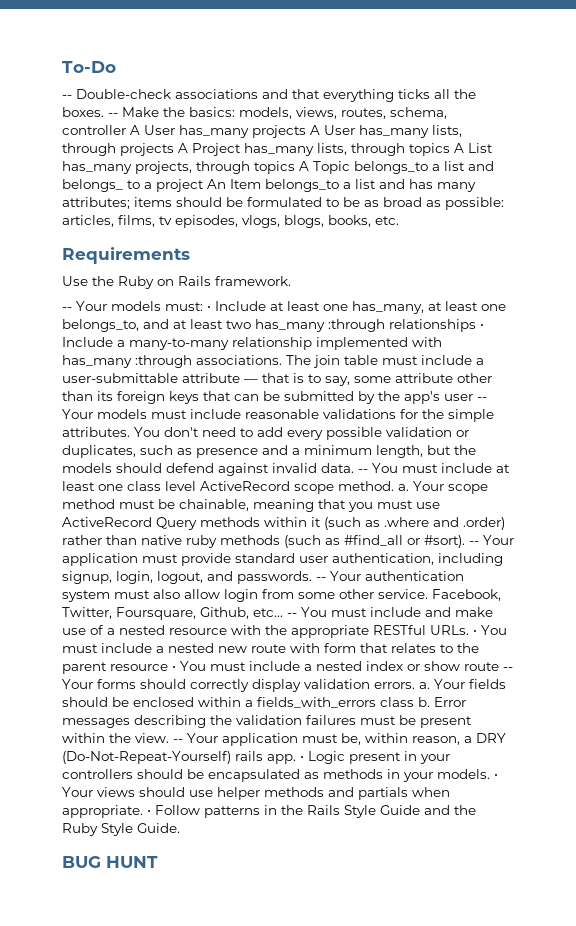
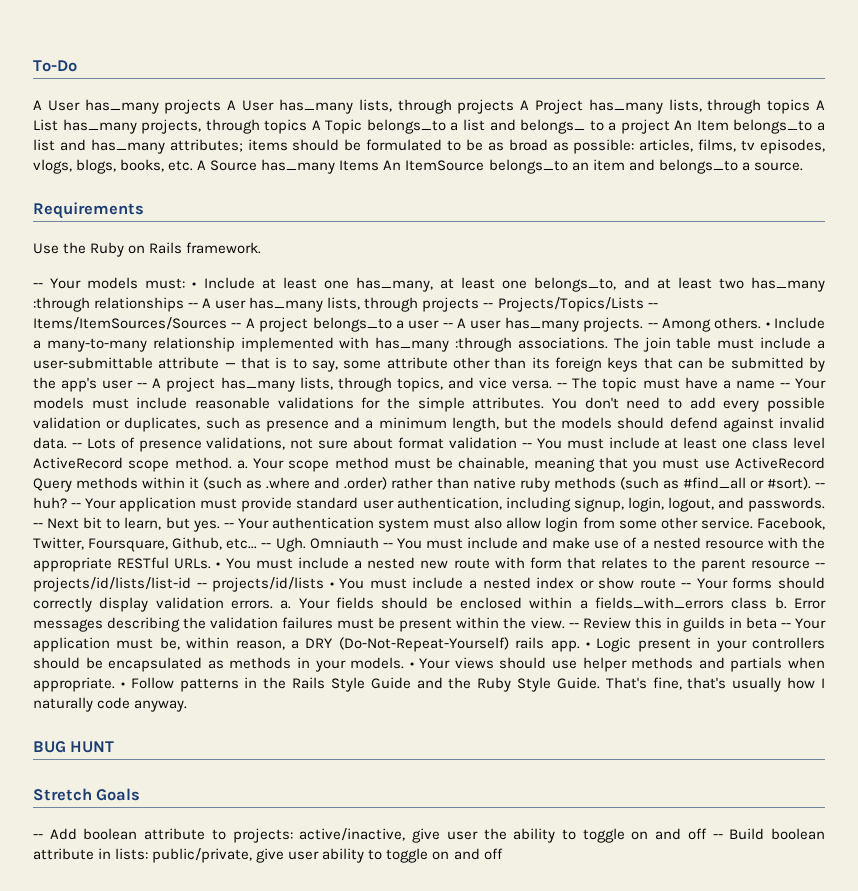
- -- Double-check associations and that everything ticks all the boxes. -- Make the basics: models, views, routes, schema, controller A User has_many projects A User has_many lists, through projects A Project has_many lists, through topics A List has_many projects, through topics A Topic belongs_to a list and belongs_ to a project An Item belongs_to a list and has many attributes; items should be formulated to be as broad as possible: articles, films, tv episodes, vlogs, blogs, books, etc.
+ A User has_many projects A User has_many lists, through projects A Project has_many lists, through topics A List has_many projects, through topics A Topic belongs_to a list and belongs_ to a project An Item belongs_to a list and has_many attributes; items should be formulated to be as broad as possible: articles, films, tv episodes, vlogs, blogs, books, etc. A Source has_many Items An ItemSource belongs_to an item and belongs_to a source.
- -- Your models must: • Include at least one has_many, at least one belongs_to, and at least two has_many :through relationships • Include a many-to-many relationship implemented with has_many :through associations.
+ -- Your models must: • Include at least one has_many, at least one belongs_to, and at least two has_many :through relationships -- A user has_many lists, through projects -- Projects/Topics/Lists -- Items/ItemSources/Sources -- A project belongs_to a user -- A user has_many projects. -- Among others. • Include a many-to-many relationship implemented with has_many :through associations.
- The join table must include a user-submittable attribute — that is to say, some attribute other than its foreign keys that can be submitted by the app's user -- Your models must include reasonable validations for the simple attributes.
+ The join table must include a user-submittable attribute — that is to say, some attribute other than its foreign keys that can be submitted by the app's user -- A project has_many lists, through topics, and vice versa. -- The topic must have a name -- Your models must include reasonable validations for the simple attributes.
- -- You must include at least one class level ActiveRecord scope method. a.
+ -- Lots of presence validations, not sure about format validation -- You must include at least one class level ActiveRecord scope method. a.
- -- Your application must provide standard user authentication, including signup, login, logout, and passwords.
+ -- huh? -- Your application must provide standard user authentication, including signup, login, logout, and passwords.
- -- Your authentication system must also allow login from some other service.
+ -- Next bit to learn, but yes. -- Your authentication system must also allow login from some other service.
- -- You must include and make use of a nested resource with the appropriate RESTful URLs.
+ -- Ugh. Omniauth -- You must include and make use of a nested resource with the appropriate RESTful URLs.
- • You must include a nested new route with form that relates to the parent resource • You must include a nested index or show route -- Your forms should correctly display validation errors. a.
+ • You must include a nested new route with form that relates to the parent resource -- projects/id/lists/list-id -- projects/id/lists • You must include a nested index or show route -- Your forms should correctly display validation errors. a.
- -- Your application must be, within reason, a DRY (Do-Not-Repeat-Yourself) rails app.
+ -- Review this in guilds in beta -- Your application must be, within reason, a DRY (Do-Not-Repeat-Yourself) rails app.
- • Follow patterns in the Rails Style Guide and the Ruby Style Guide.
+ • Follow patterns in the Rails Style Guide and the Ruby Style Guide. That's fine, that's usually how I naturally code anyway.
  BUG HUNT
+ Stretch Goals
+ -- Add boolean attribute to projects: active/inactive, give user the ability to toggle on and off -- Build boolean attribute in lists: public/private, give user ability to toggle on and off

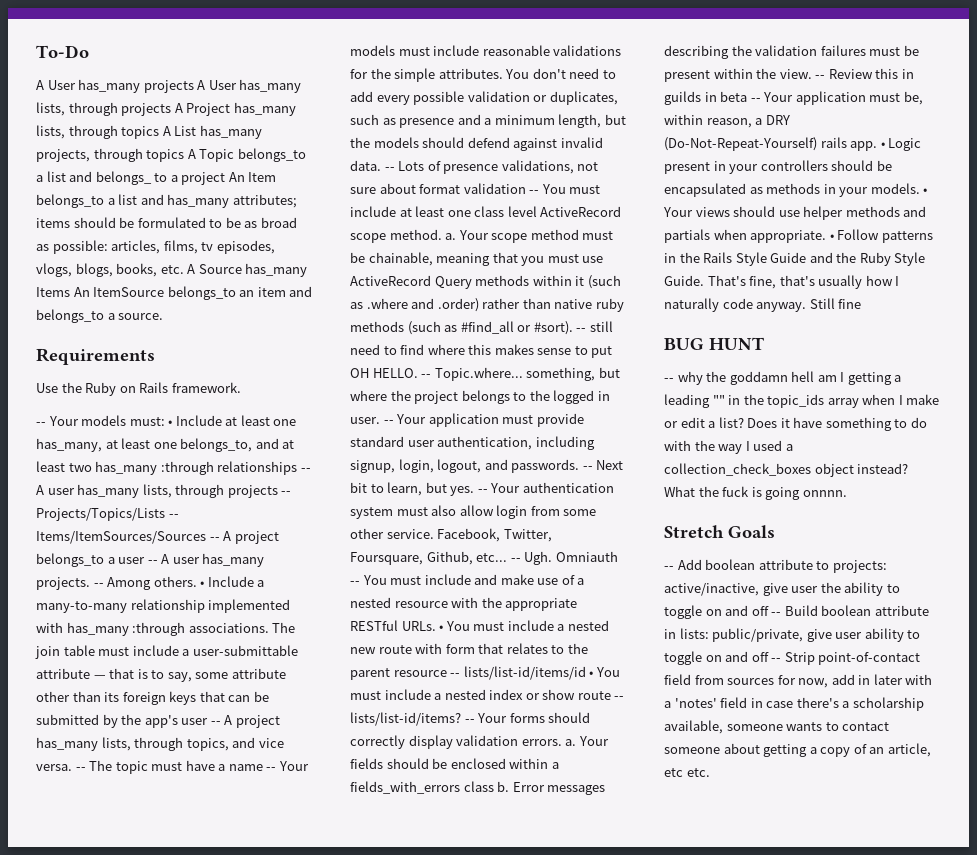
- -- huh?
+ -- still need to find where this makes sense to put OH HELLO. -- Topic.where... something, but where the project belongs to the logged in user.
- • You must include a nested new route with form that relates to the parent resource -- projects/id/lists/list-id -- projects/id/lists • You must include a nested index or show route -- Your forms should correctly display validation errors. a.
+ • You must include a nested new route with form that relates to the parent resource -- lists/list-id/items/id • You must include a nested index or show route -- lists/list-id/items? -- Your forms should correctly display validation errors. a.
+ Still fine
+ -- why the goddamn hell am I getting a leading "" in the topic_ids array when I make or edit a list? Does it have something to do with the way I used a collection_check_boxes object instead? What the fuck is going onnnn.
- -- Add boolean attribute to projects: active/inactive, give user the ability to toggle on and off -- Build boolean attribute in lists: public/private, give user ability to toggle on and off
+ -- Add boolean attribute to projects: active/inactive, give user the ability to toggle on and off -- Build boolean attribute in lists: public/private, give user ability to toggle on and off -- Strip point-of-contact field from sources for now, add in later with a 'notes' field in case there's a scholarship available, someone wants to contact someone about getting a copy of an article, etc etc.

